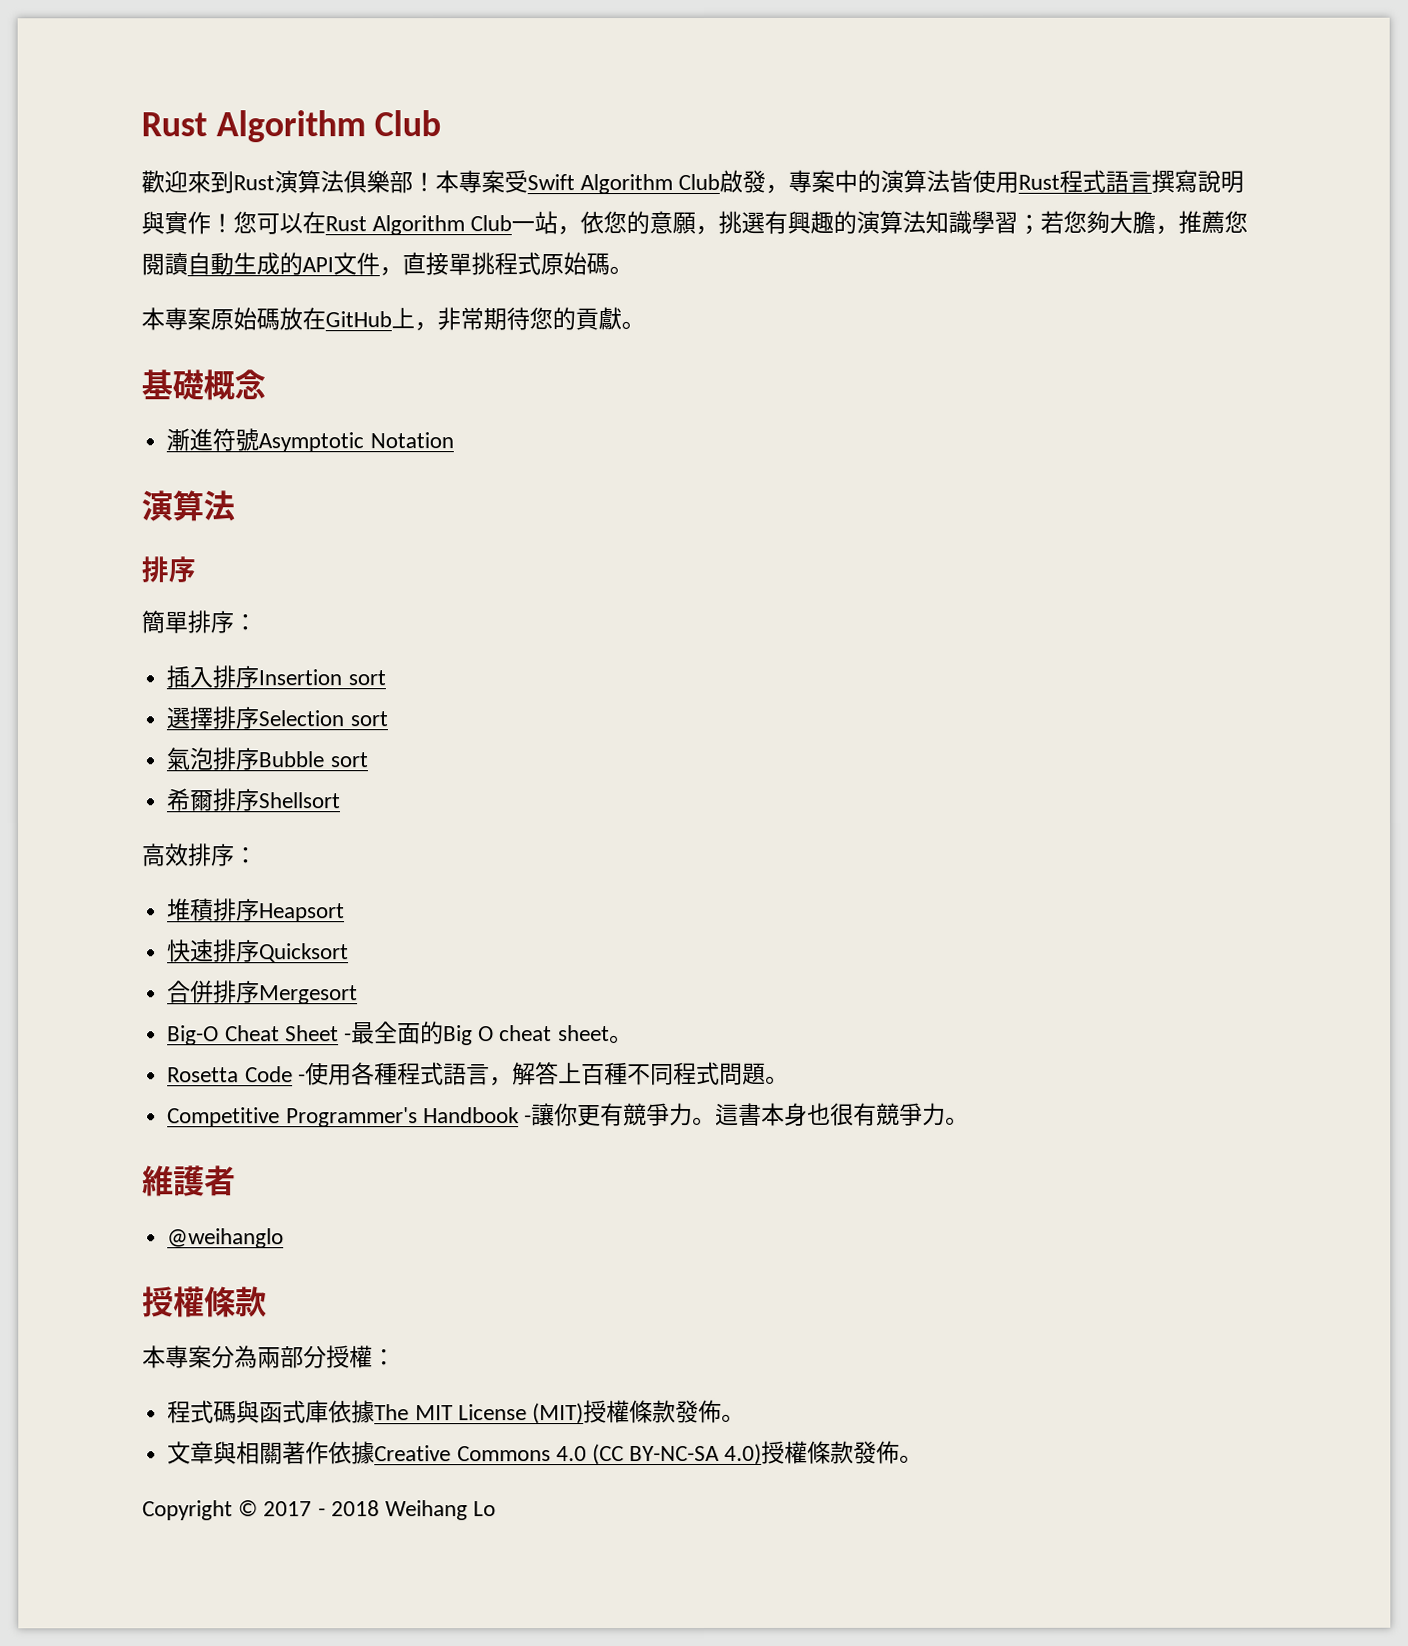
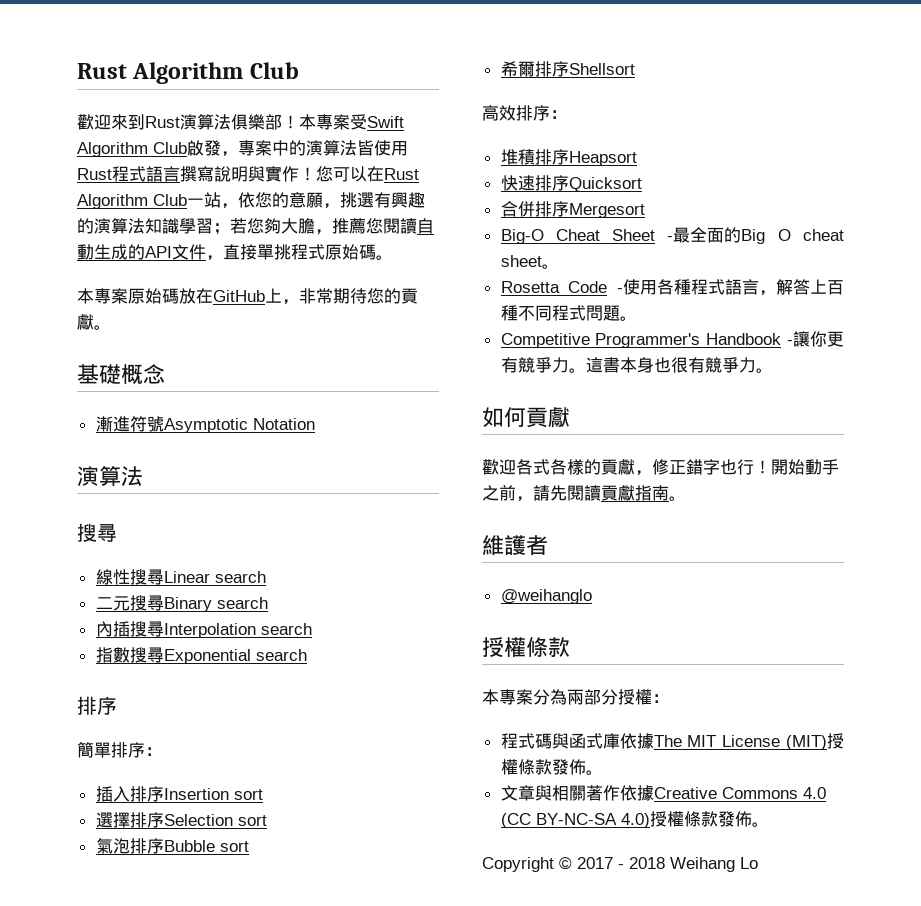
  漸進符號Asymptotic Notation
  演算法
+ 搜尋
+ 線性搜尋Linear search
+ 二元搜尋Binary search
+ 內插搜尋Interpolation search
+ 指數搜尋Exponential search
+ 如何貢獻
+ 歡迎各式各樣的貢獻，修正錯字也行！開始動手之前，請先閱讀貢獻指南。

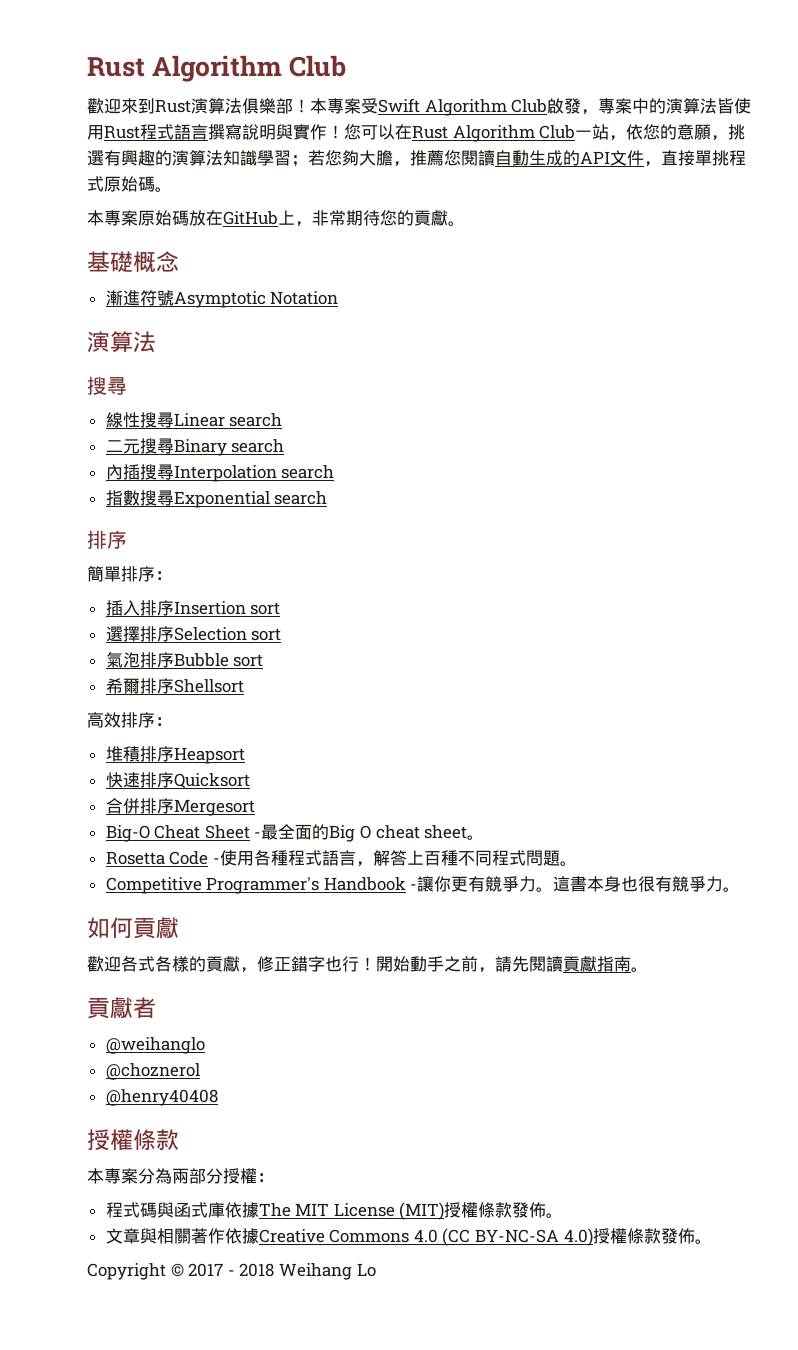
- 維護者
+ 貢獻者
+ @choznerol
+ @henry40408

